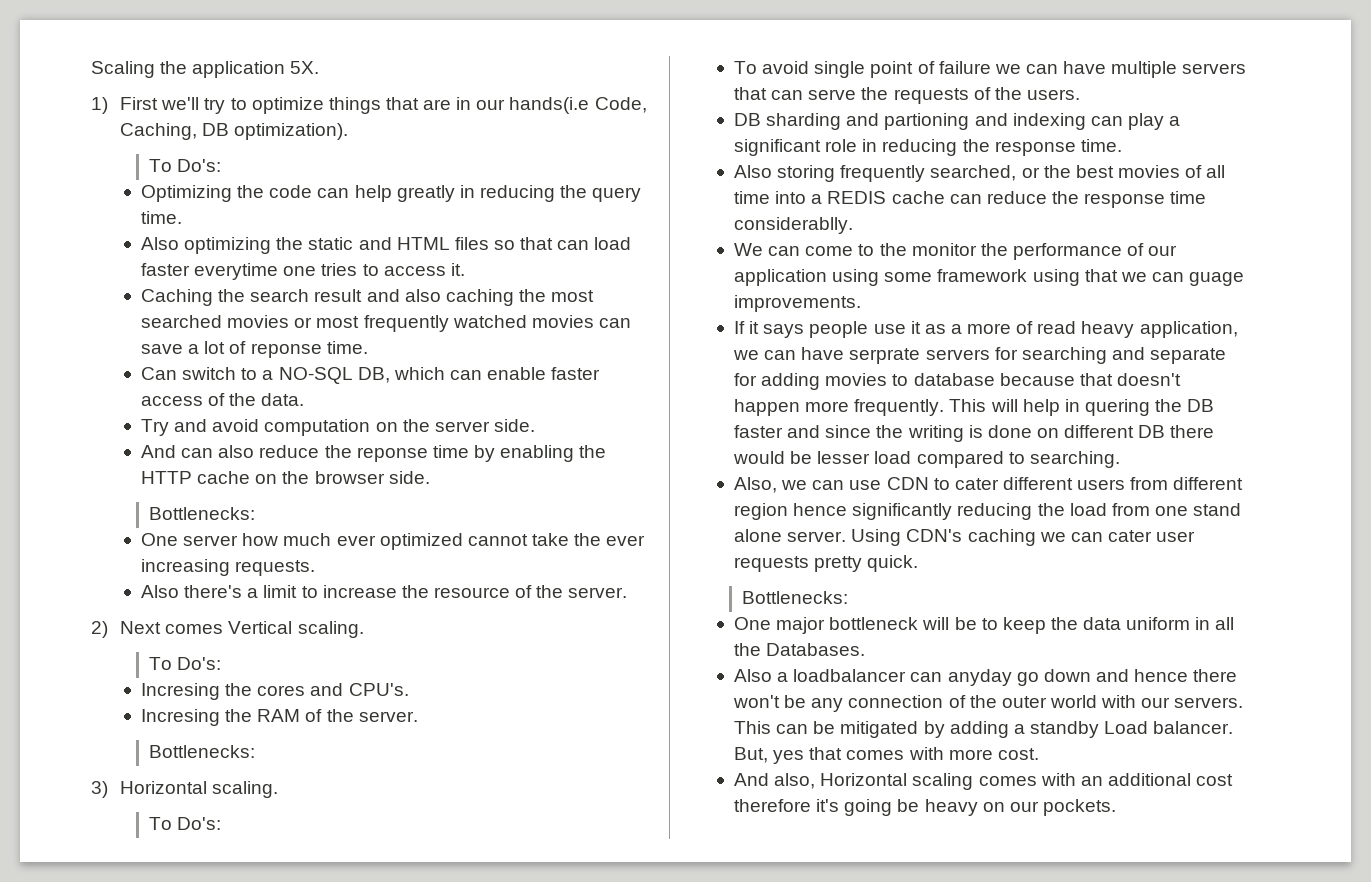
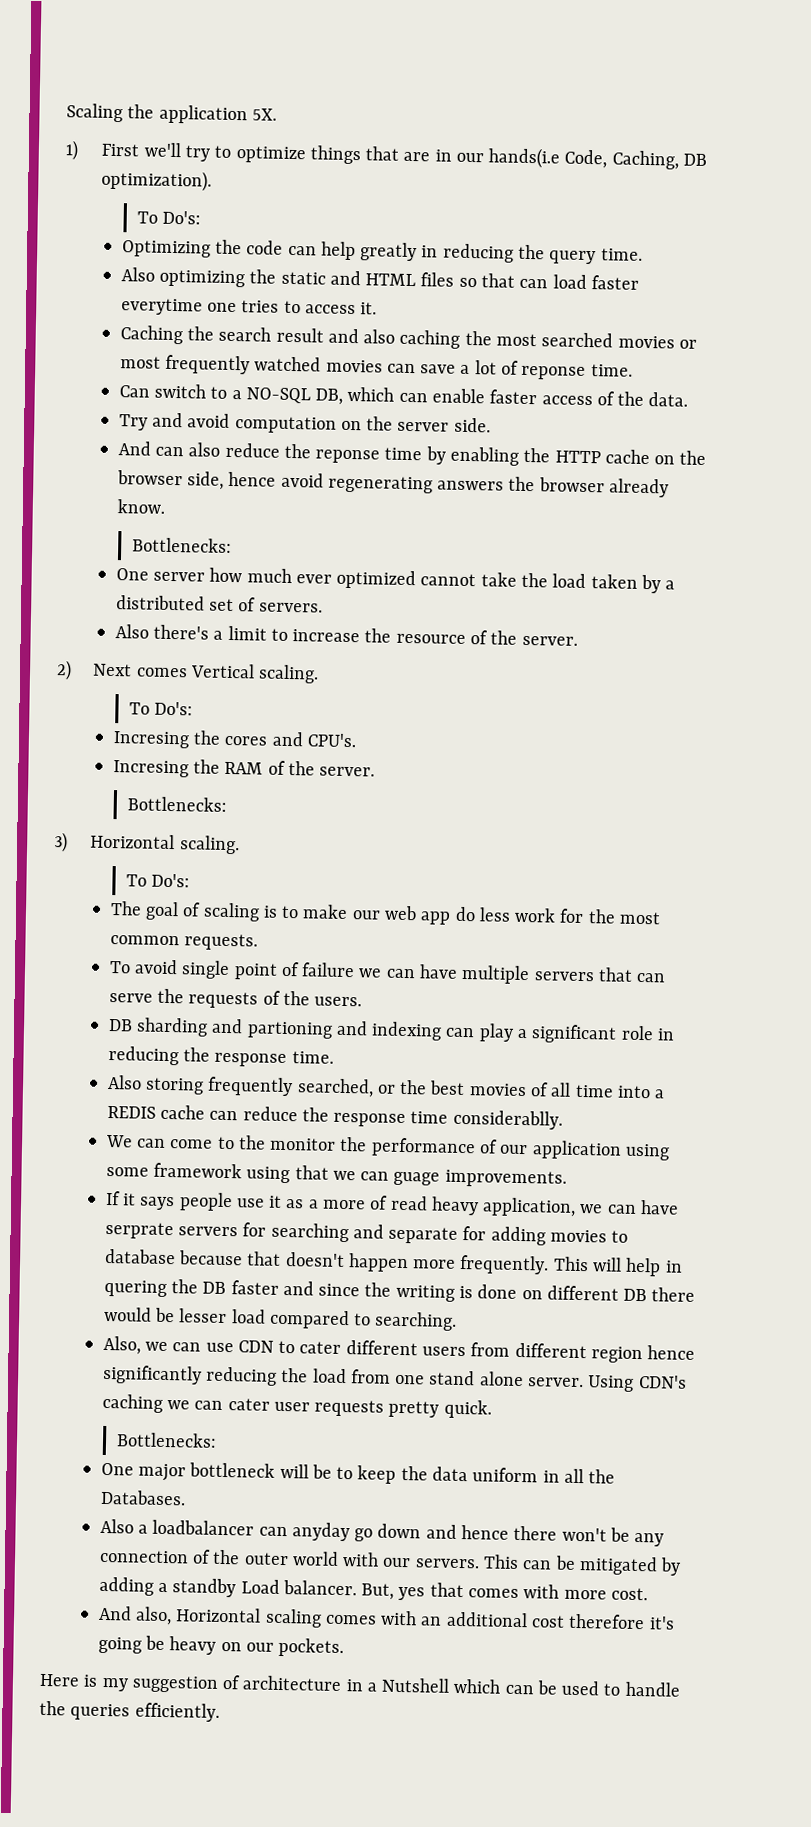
- And can also reduce the reponse time by enabling the HTTP cache on the browser side.
+ And can also reduce the reponse time by enabling the HTTP cache on the browser side, hence avoid regenerating answers the browser already know.
- One server how much ever optimized cannot take the ever increasing requests.
+ One server how much ever optimized cannot take the load taken by a distributed set of servers.
+ The goal of scaling is to make our web app do less work for the most common requests.
+ Here is my suggestion of architecture in a Nutshell which can be used to handle the queries efficiently.

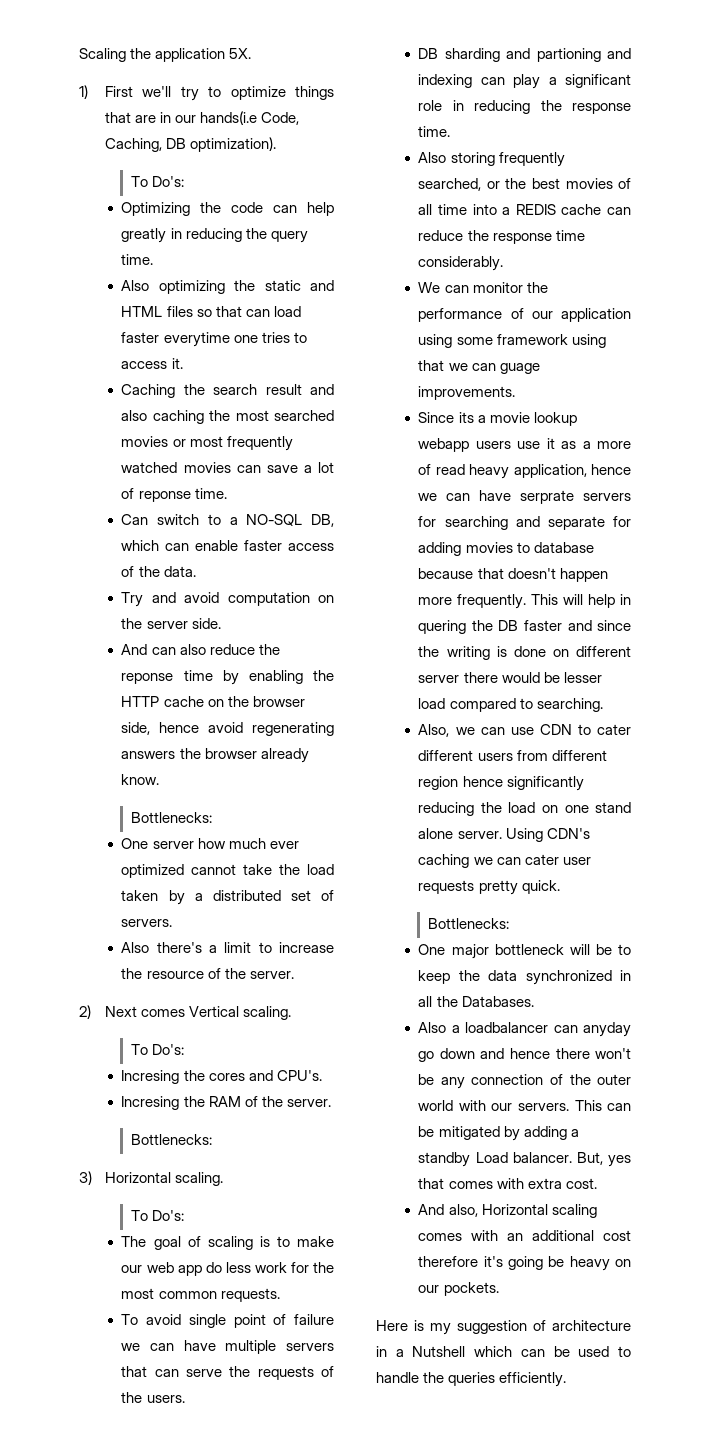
- Also storing frequently searched, or the best movies of all time into a REDIS cache can reduce the response time considerablly.
+ Also storing frequently searched, or the best movies of all time into a REDIS cache can reduce the response time considerably.
- We can come to the monitor the performance of our application using some framework using that we can guage improvements.
+ We can monitor the performance of our application using some framework using that we can guage improvements.
- If it says people use it as a more of read heavy application, we can have serprate servers for searching and separate for adding movies to database because that doesn't happen more frequently.
+ Since its a movie lookup webapp users use it as a more of read heavy application, hence we can have serprate servers for searching and separate for adding movies to database because that doesn't happen more frequently.
- This will help in quering the DB faster and since the writing is done on different DB there would be lesser load compared to searching.
+ This will help in quering the DB faster and since the writing is done on different server there would be lesser load compared to searching.
- Also, we can use CDN to cater different users from different region hence significantly reducing the load from one stand alone server.
+ Also, we can use CDN to cater different users from different region hence significantly reducing the load on one stand alone server.
- One major bottleneck will be to keep the data uniform in all the Databases.
+ One major bottleneck will be to keep the data synchronized in all the Databases.
- But, yes that comes with more cost.
+ But, yes that comes with extra cost.

